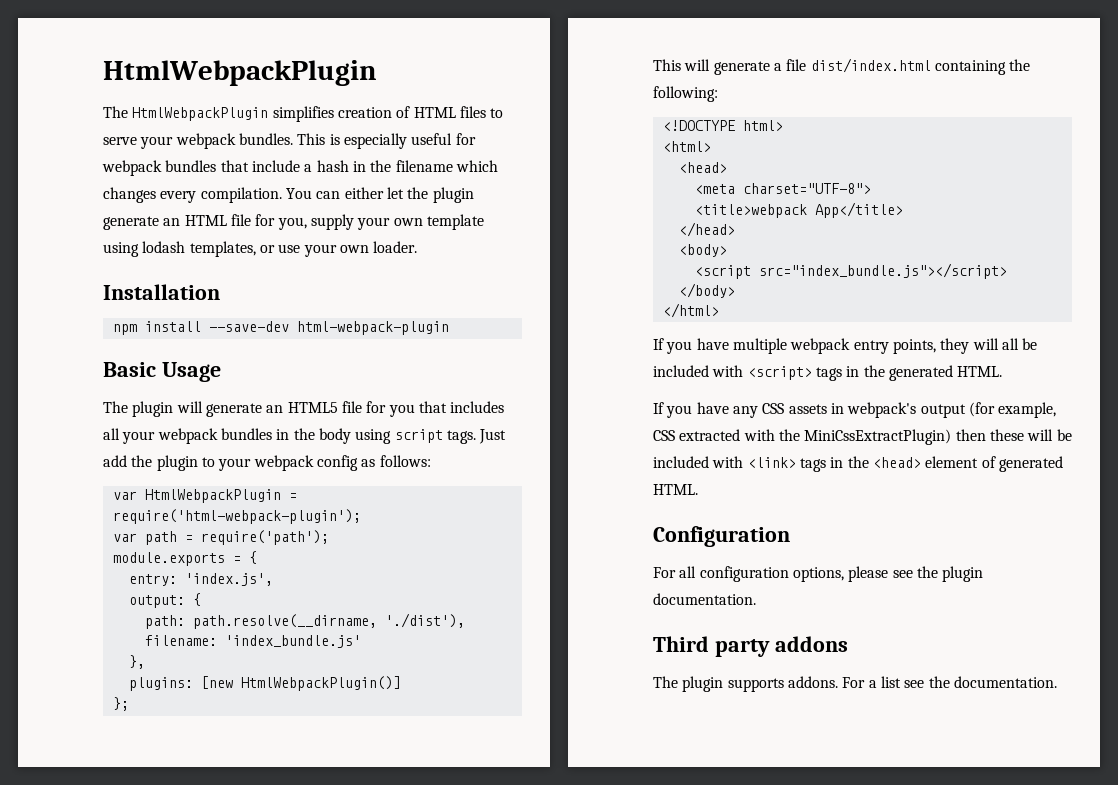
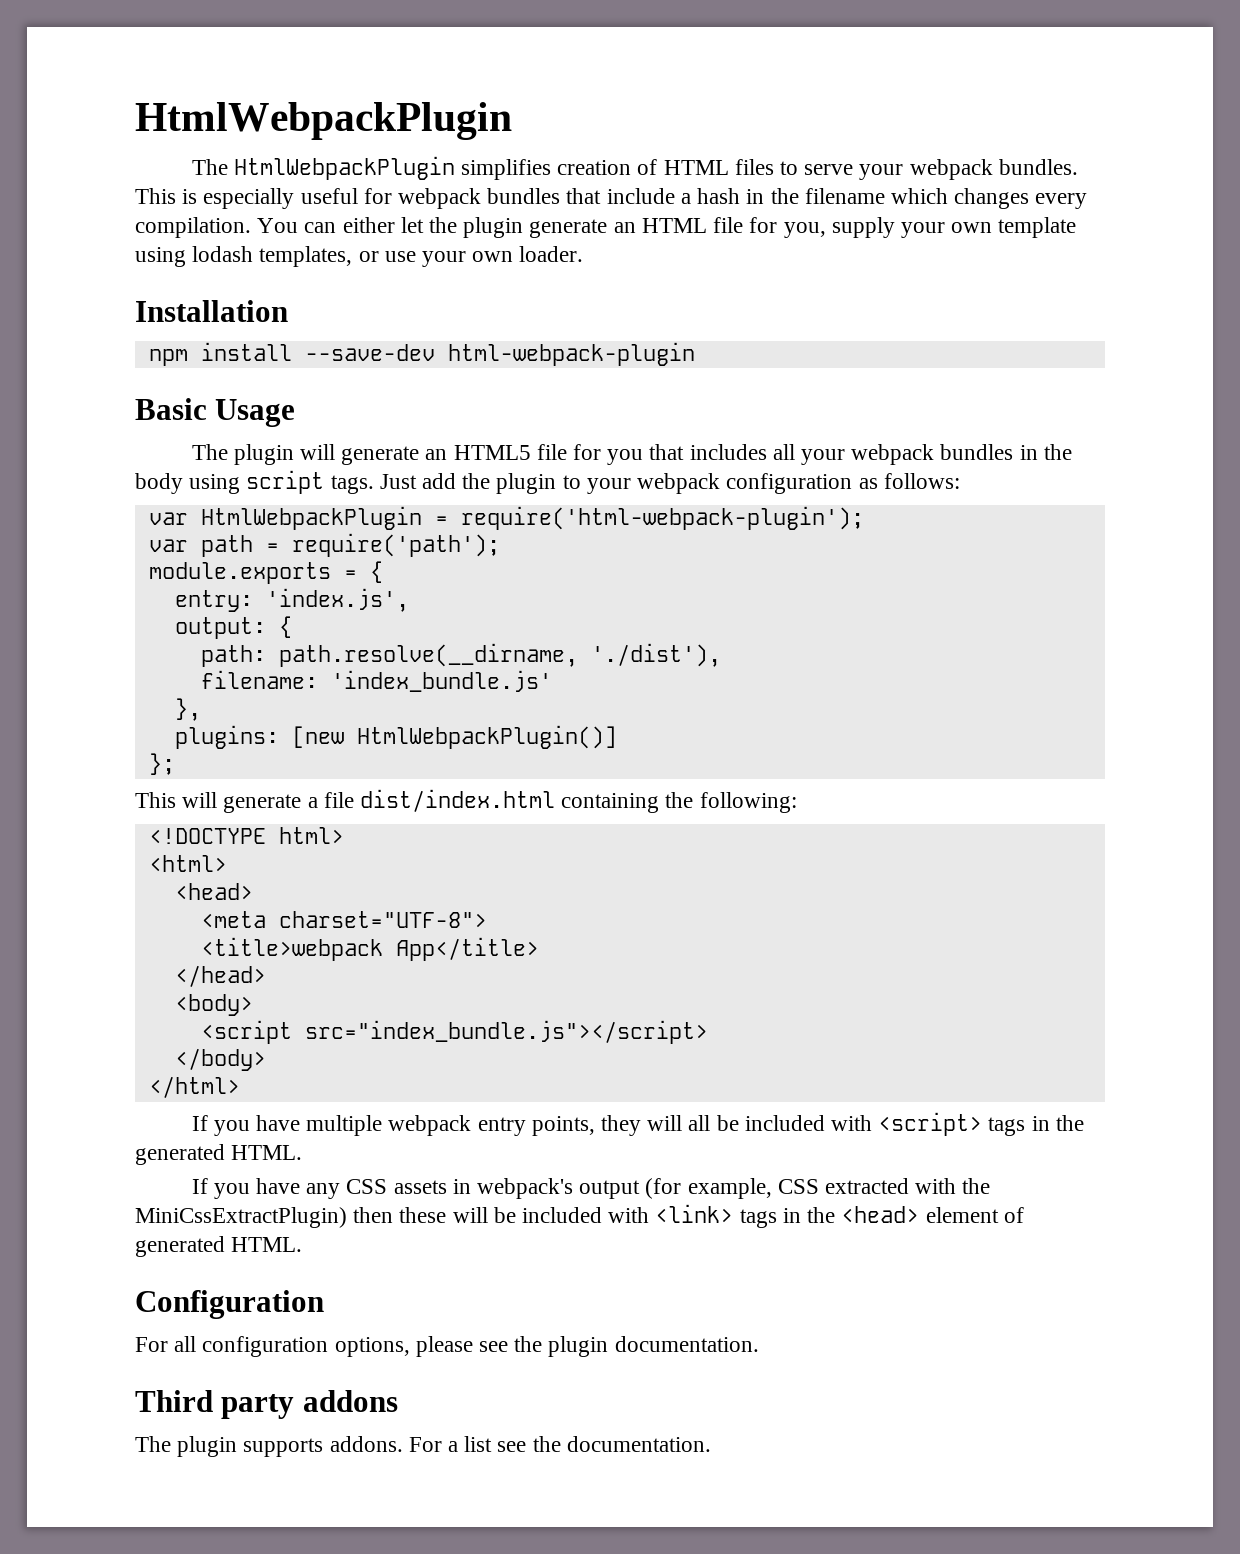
- Just add the plugin to your webpack config as follows:
+ Just add the plugin to your webpack configuration as follows:

